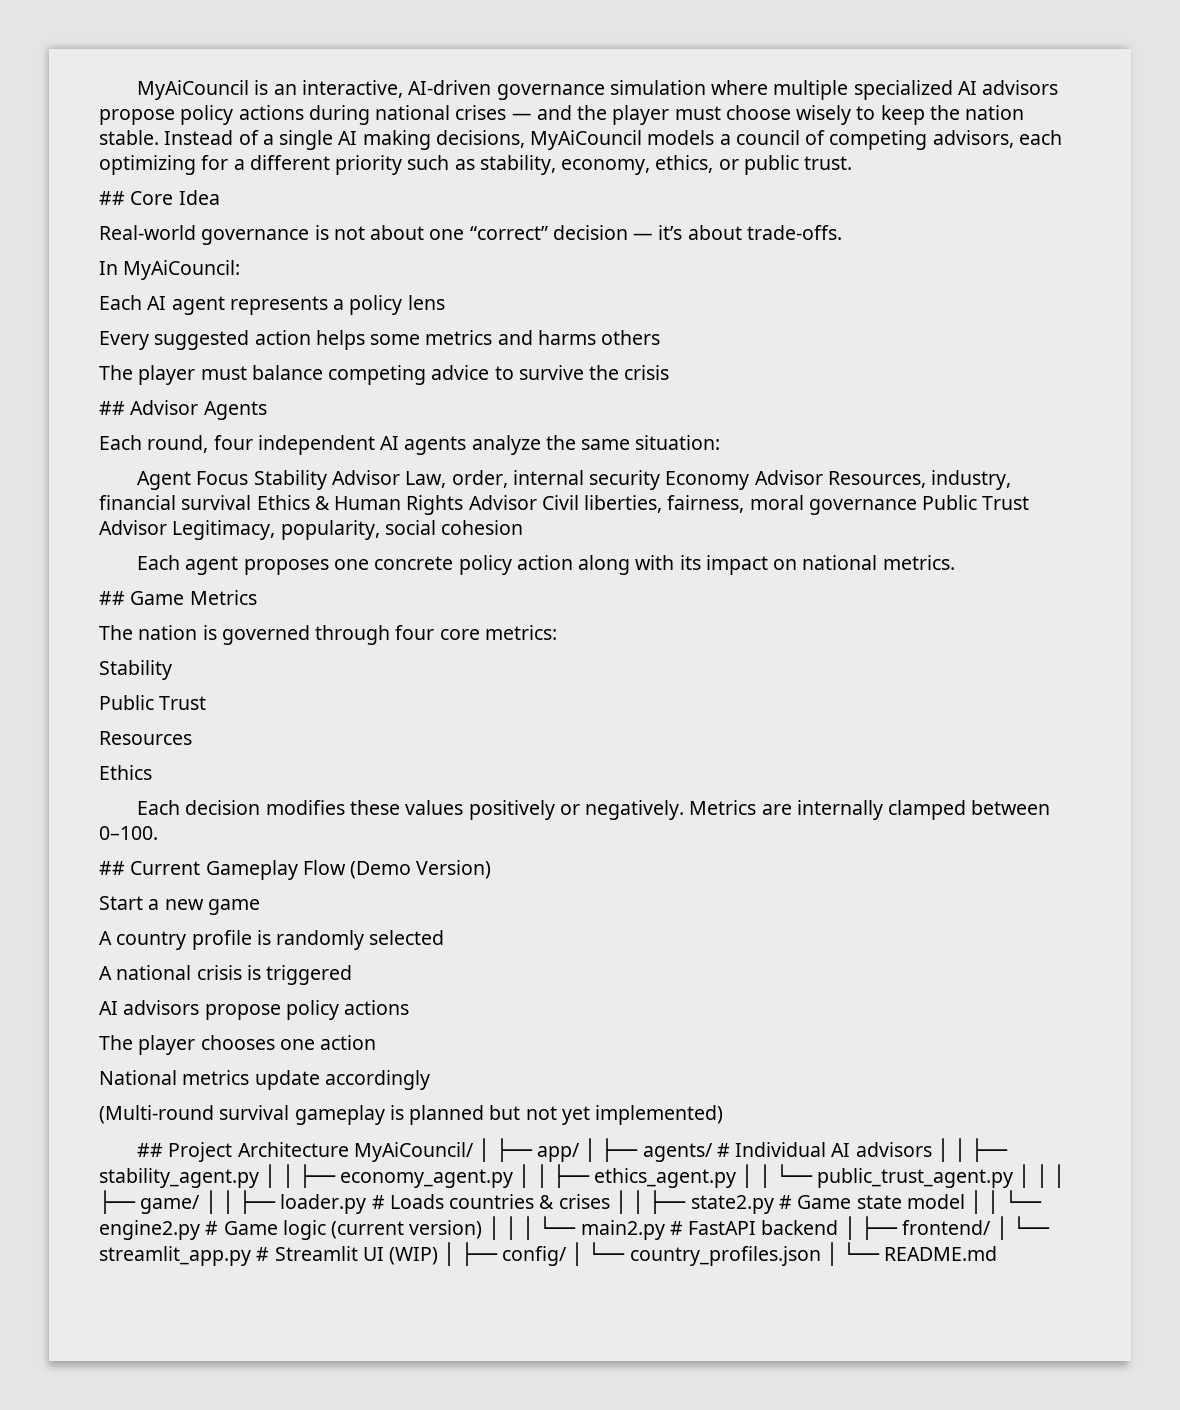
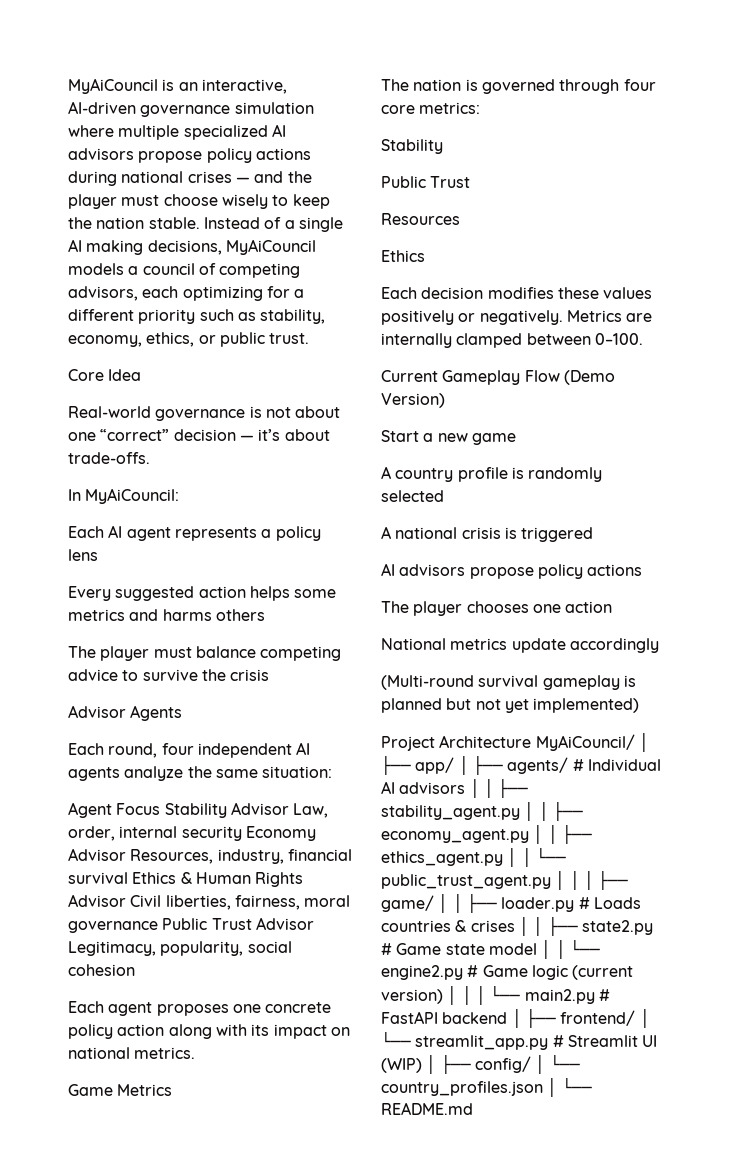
- ## Core Idea
+ Core Idea
- ## Advisor Agents
+ Advisor Agents
- ## Game Metrics
+ Game Metrics
- ## Current Gameplay Flow (Demo Version)
+ Current Gameplay Flow (Demo Version)
- ## Project Architecture MyAiCouncil/ │ ├── app/ │ ├── agents/ # Individual AI advisors │ │ ├── stability_agent.py │ │ ├── economy_agent.py │ │ ├── ethics_agent.py │ │ └── public_trust_agent.py │ │ │ ├── game/ │ │ ├── loader.py # Loads countries & crises │ │ ├── state2.py # Game state model │ │ └── engine2.py # Game logic (current version) │ │ │ └── main2.py # FastAPI backend │ ├── frontend/ │ └── streamlit_app.py # Streamlit UI (WIP) │ ├── config/ │ └── country_profiles.json │ └── README.md
+ Project Architecture MyAiCouncil/ │ ├── app/ │ ├── agents/ # Individual AI advisors │ │ ├── stability_agent.py │ │ ├── economy_agent.py │ │ ├── ethics_agent.py │ │ └── public_trust_agent.py │ │ │ ├── game/ │ │ ├── loader.py # Loads countries & crises │ │ ├── state2.py # Game state model │ │ └── engine2.py # Game logic (current version) │ │ │ └── main2.py # FastAPI backend │ ├── frontend/ │ └── streamlit_app.py # Streamlit UI (WIP) │ ├── config/ │ └── country_profiles.json │ └── README.md

